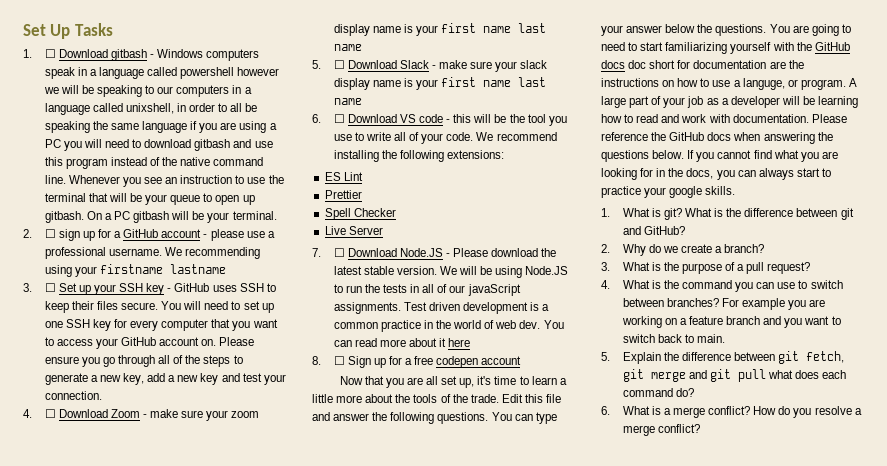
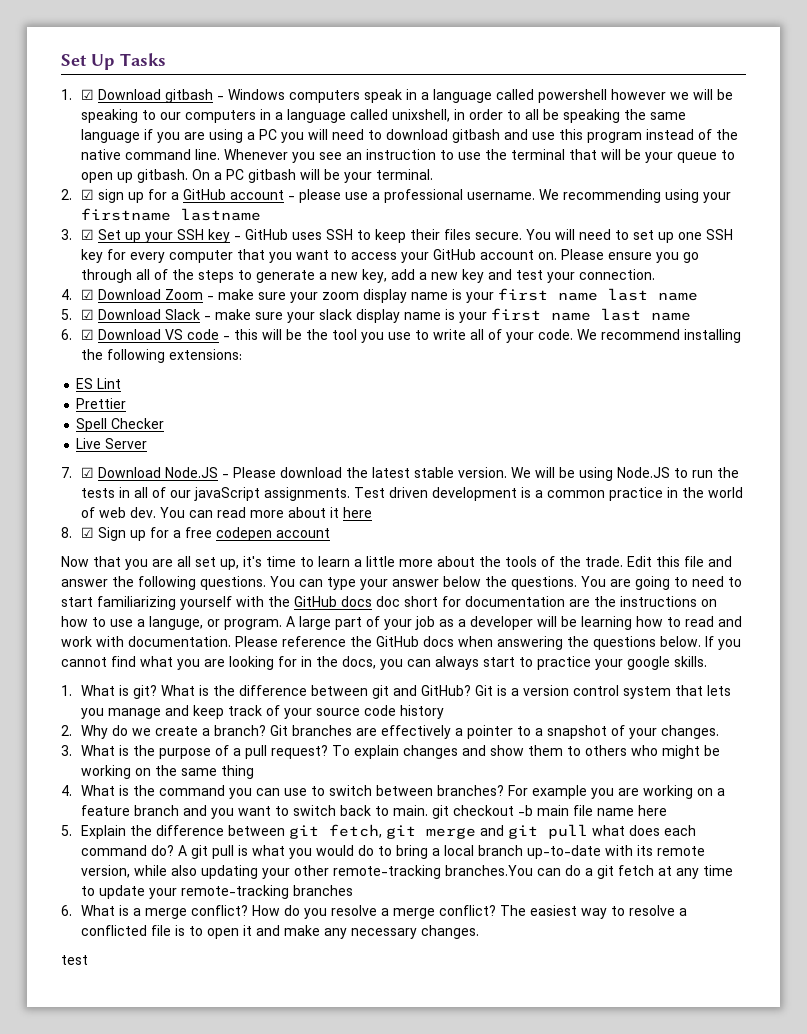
- 1. ☐ Download gitbash - Windows computers speak in a language called powershell however we will be speaking to our computers in a language called unixshell, in order to all be speaking the same language if you are using a PC you will need to download gitbash and use this program instead of the native command line.
+ 1. ☑ Download gitbash - Windows computers speak in a language called powershell however we will be speaking to our computers in a language called unixshell, in order to all be speaking the same language if you are using a PC you will need to download gitbash and use this program instead of the native command line.
- 2. ☐ sign up for a GitHub account - please use a professional username.
+ 2. ☑ sign up for a GitHub account - please use a professional username.
- 3. ☐ Set up your SSH key - GitHub uses SSH to keep their files secure.
+ 3. ☑ Set up your SSH key - GitHub uses SSH to keep their files secure.
- 4. ☐ Download Zoom - make sure your zoom display name is your first name last name
+ 4. ☑ Download Zoom - make sure your zoom display name is your first name last name
- 5. ☐ Download Slack - make sure your slack display name is your first name last name
+ 5. ☑ Download Slack - make sure your slack display name is your first name last name
- 6. ☐ Download VS code - this will be the tool you use to write all of your code.
+ 6. ☑ Download VS code - this will be the tool you use to write all of your code.
- 7. ☐ Download Node.JS - Please download the latest stable version.
+ 7. ☑ Download Node.JS - Please download the latest stable version.
- 8. ☐ Sign up for a free codepen account
+ 8. ☑ Sign up for a free codepen account
+ Git is a version control system that lets you manage and keep track of your source code history
+ Git branches are effectively a pointer to a snapshot of your changes.
+ To explain changes and show them to others who might be working on the same thing
- For example you are working on a feature branch and you want to switch back to main.
+ For example you are working on a feature branch and you want to switch back to main. git checkout -b main file name here
+ A git pull is what you would do to bring a local branch up-to-date with its remote version, while also updating your other remote-tracking branches.You can do a git fetch at any time to update your remote-tracking branches
+ The easiest way to resolve a conflicted file is to open it and make any necessary changes.
+ test

